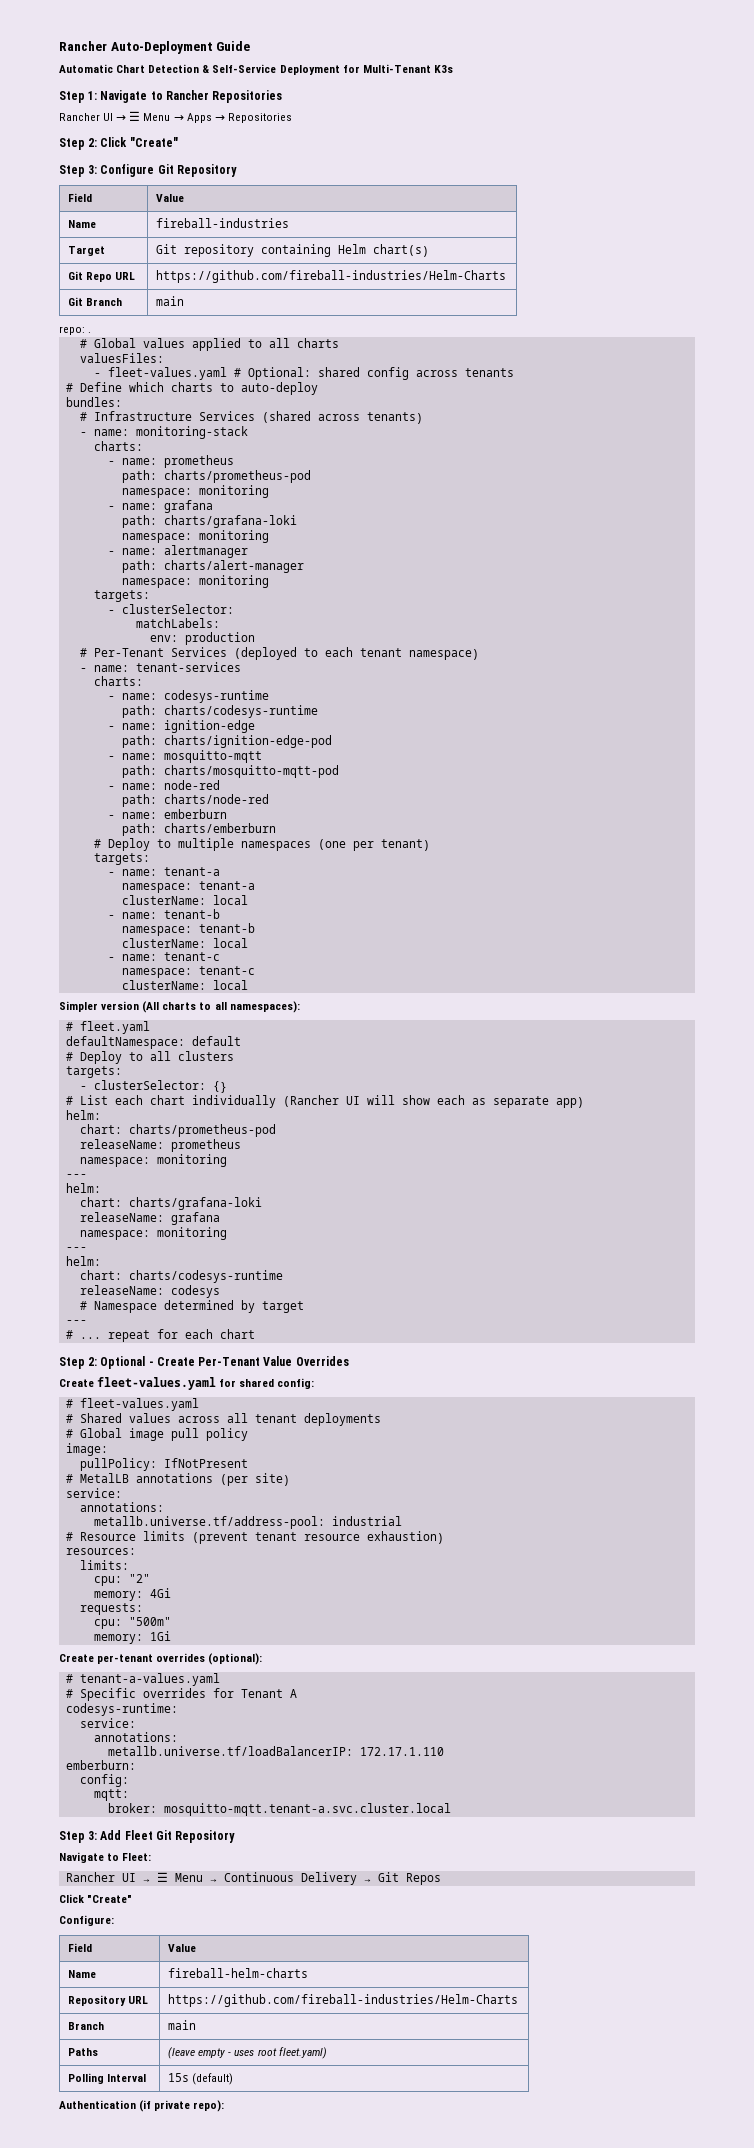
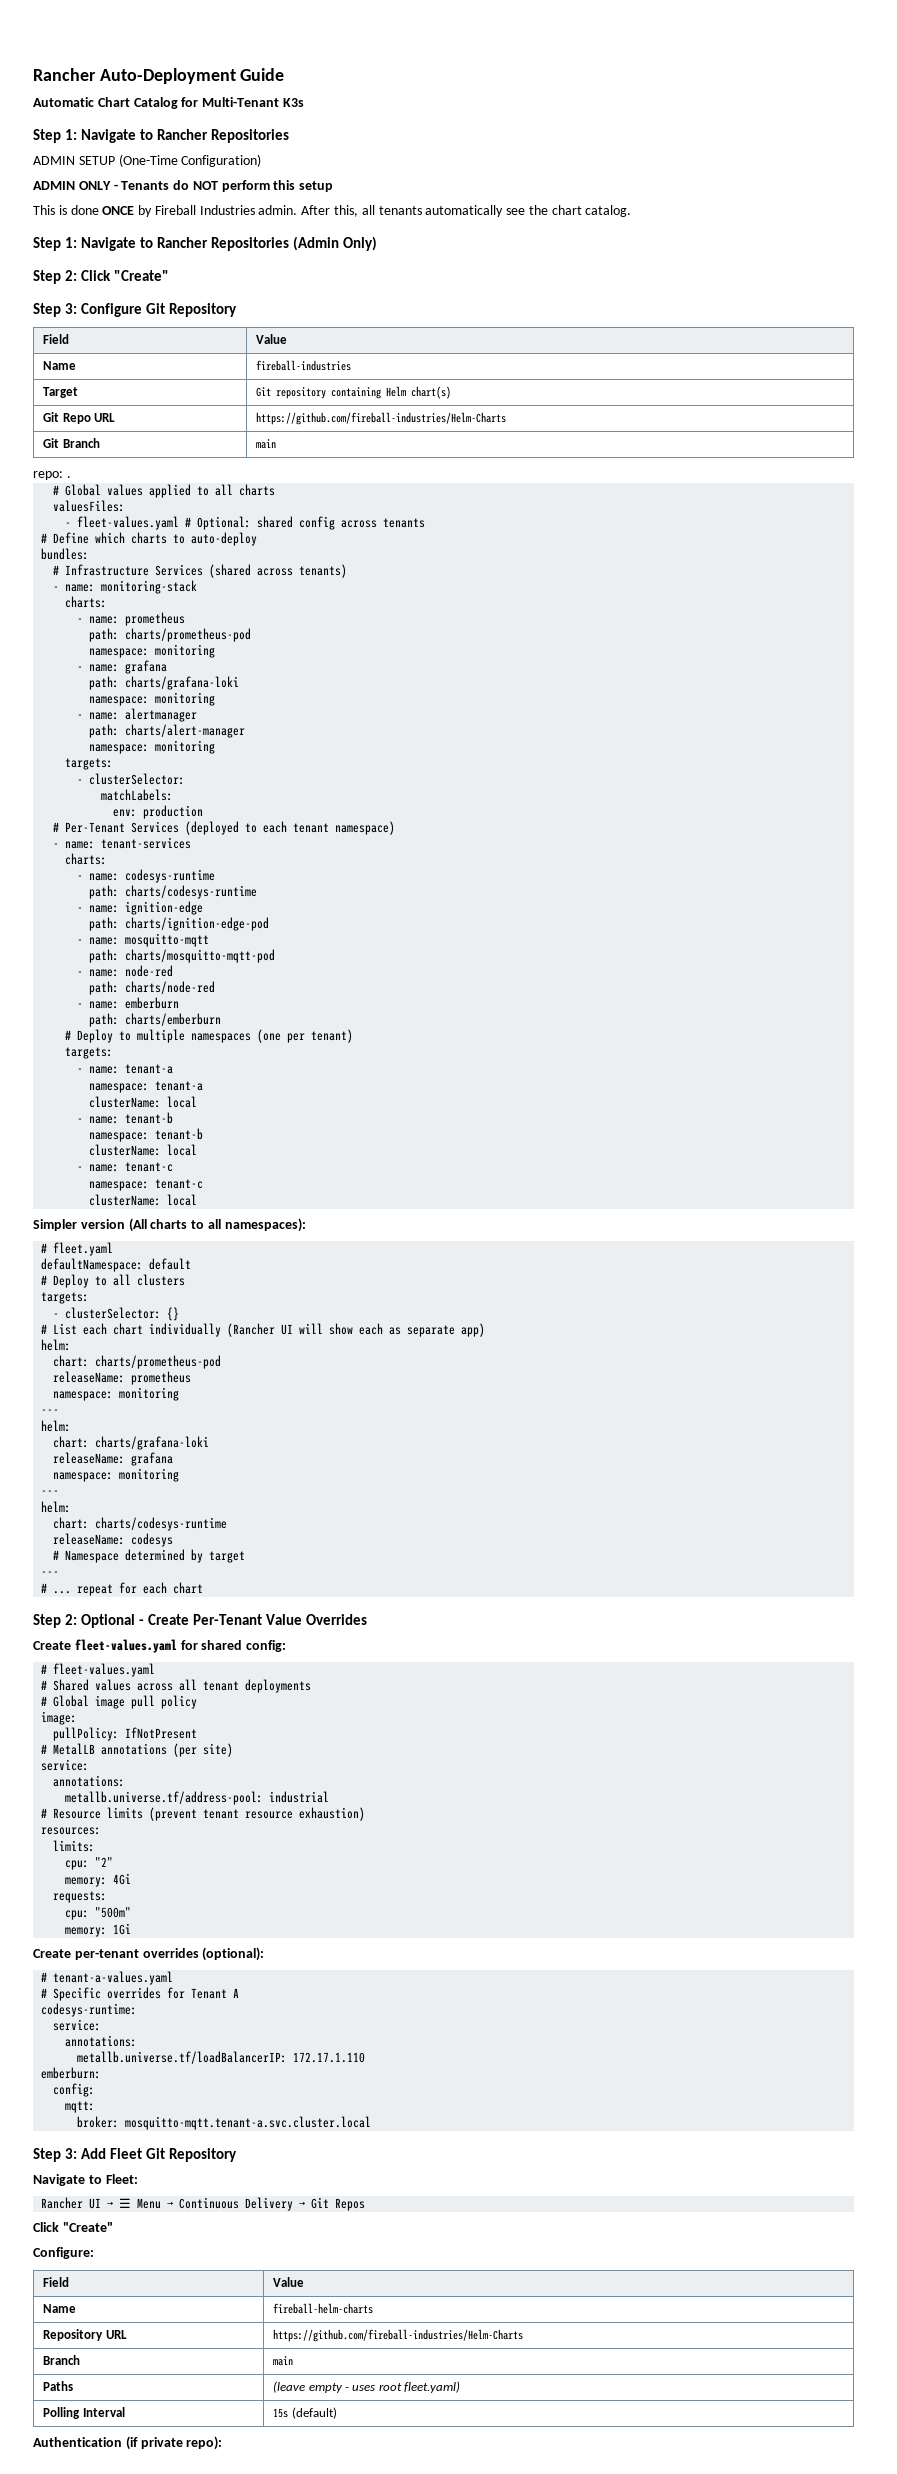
- Automatic Chart Detection & Self-Service Deployment for Multi-Tenant K3s
+ Automatic Chart Catalog for Multi-Tenant K3s
- Rancher UI → ☰ Menu → Apps → Repositories
+ ADMIN SETUP (One-Time Configuration)
+ ADMIN ONLY - Tenants do NOT perform this setup
+ This is done ONCE by Fireball Industries admin. After this, all tenants automatically see the chart catalog.
+ Step 1: Navigate to Rancher Repositories (Admin Only)

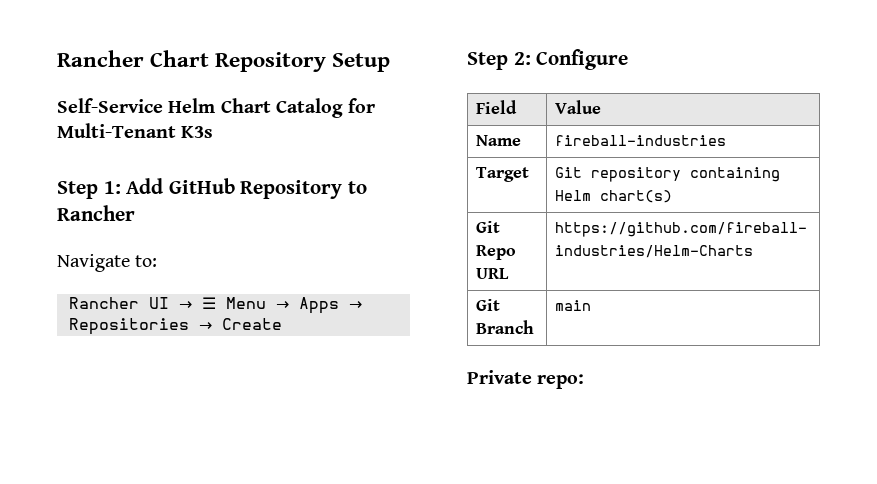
- Rancher Auto-Deployment Guide
- Automatic Chart Catalog for Multi-Tenant K3s
- Step 1: Navigate to Rancher Repositories
- ADMIN SETUP (One-Time Configuration)
- ADMIN ONLY - Tenants do NOT perform this setup
- This is done ONCE by Fireball Industries admin. After this, all tenants automatically see the chart catalog.
- Step 1: Navigate to Rancher Repositories (Admin Only)
- Step 2: Click "Create"
- Step 3: Configure Git Repository
+ Rancher Chart Repository Setup
+ Self-Service Helm Chart Catalog for Multi-Tenant K3s
+ Step 1: Add GitHub Repository to Rancher
+ Navigate to:
+ Rancher UI → ☰ Menu → Apps → Repositories → Create
+ Step 2: Configure
- repo: .
- # Global values applied to all charts
- valuesFiles:
- - fleet-values.yaml # Optional: shared config across tenants
- # Define which charts to auto-deploy
- bundles:
- # Infrastructure Services (shared across tenants)
- - name: monitoring-stack
- charts:
- - name: prometheus
- path: charts/prometheus-pod
- namespace: monitoring
- - name: grafana
- path: charts/grafana-loki
- namespace: monitoring
- - name: alertmanager
- path: charts/alert-manager
- namespace: monitoring
- targets:
- - clusterSelector:
- matchLabels:
- env: production
- # Per-Tenant Services (deployed to each tenant namespace)
- - name: tenant-services
- charts:
- - name: codesys-runtime
- path: charts/codesys-runtime
- - name: ignition-edge
- path: charts/ignition-edge-pod
- - name: mosquitto-mqtt
- path: charts/mosquitto-mqtt-pod
- - name: node-red
- path: charts/node-red
- - name: emberburn
- path: charts/emberburn
- # Deploy to multiple namespaces (one per tenant)
- targets:
- - name: tenant-a
- namespace: tenant-a
- clusterName: local
- - name: tenant-b
- namespace: tenant-b
- clusterName: local
- - name: tenant-c
- namespace: tenant-c
- clusterName: local
- Simpler version (All charts to all namespaces):
- # fleet.yaml
- defaultNamespace: default
- # Deploy to all clusters
- targets:
- - clusterSelector: {}
- # List each chart individually (Rancher UI will show each as separate app)
- helm:
- chart: charts/prometheus-pod
- releaseName: prometheus
- namespace: monitoring
- ---
- helm:
- chart: charts/grafana-loki
- releaseName: grafana
- namespace: monitoring
- ---
- helm:
- chart: charts/codesys-runtime
- releaseName: codesys
- # Namespace determined by target
- ---
- # ... repeat for each chart
- Step 2: Optional - Create Per-Tenant Value Overrides
- Create fleet-values.yaml for shared config:
- # fleet-values.yaml
- # Shared values across all tenant deployments
- # Global image pull policy
- image:
- pullPolicy: IfNotPresent
- # MetalLB annotations (per site)
- service:
- annotations:
- metallb.universe.tf/address-pool: industrial
- # Resource limits (prevent tenant resource exhaustion)
- resources:
- limits:
- cpu: "2"
- memory: 4Gi
- requests:
- cpu: "500m"
- memory: 1Gi
- Create per-tenant overrides (optional):
- # tenant-a-values.yaml
- # Specific overrides for Tenant A
- codesys-runtime:
- service:
- annotations:
- metallb.universe.tf/loadBalancerIP: 172.17.1.110
- emberburn:
- config:
- mqtt:
- broker: mosquitto-mqtt.tenant-a.svc.cluster.local
- Step 3: Add Fleet Git Repository
- Navigate to Fleet:
- Rancher UI → ☰ Menu → Continuous Delivery → Git Repos
- Click "Create"
- Configure:
- Field | Value
- Name | fireball-helm-charts
- Repository URL | https://github.com/fireball-industries/Helm-Charts
- Branch | main
- Paths | (leave empty - uses root fleet.yaml)
- Polling Interval | 15s (default)
- Authentication (if private repo):
+ Private repo:

